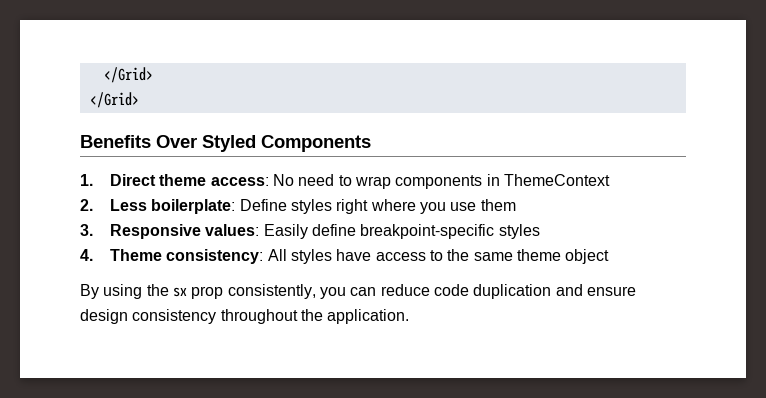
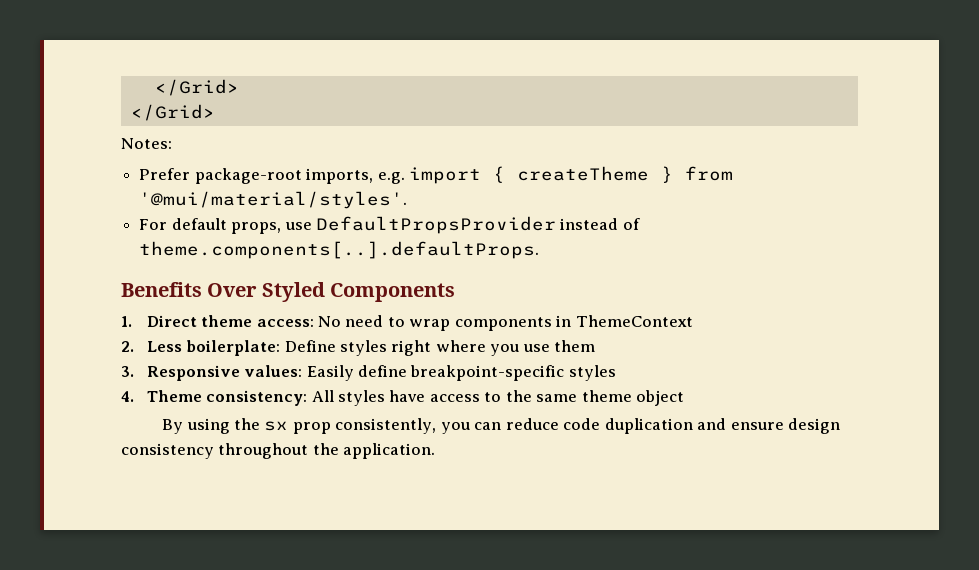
+ Notes:
+ Prefer package-root imports, e.g. import { createTheme } from '@mui/material/styles'.
+ For default props, use DefaultPropsProvider instead of theme.components[..].defaultProps.

